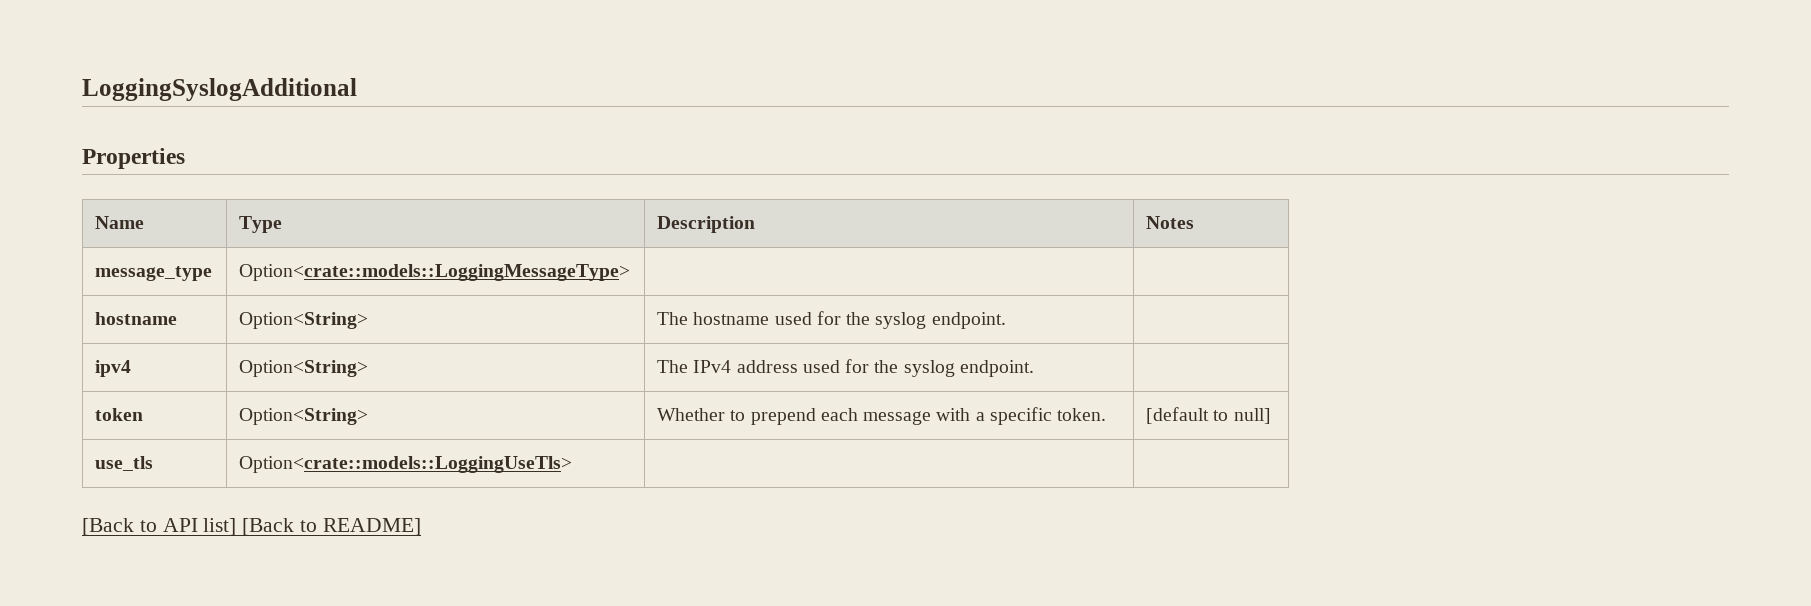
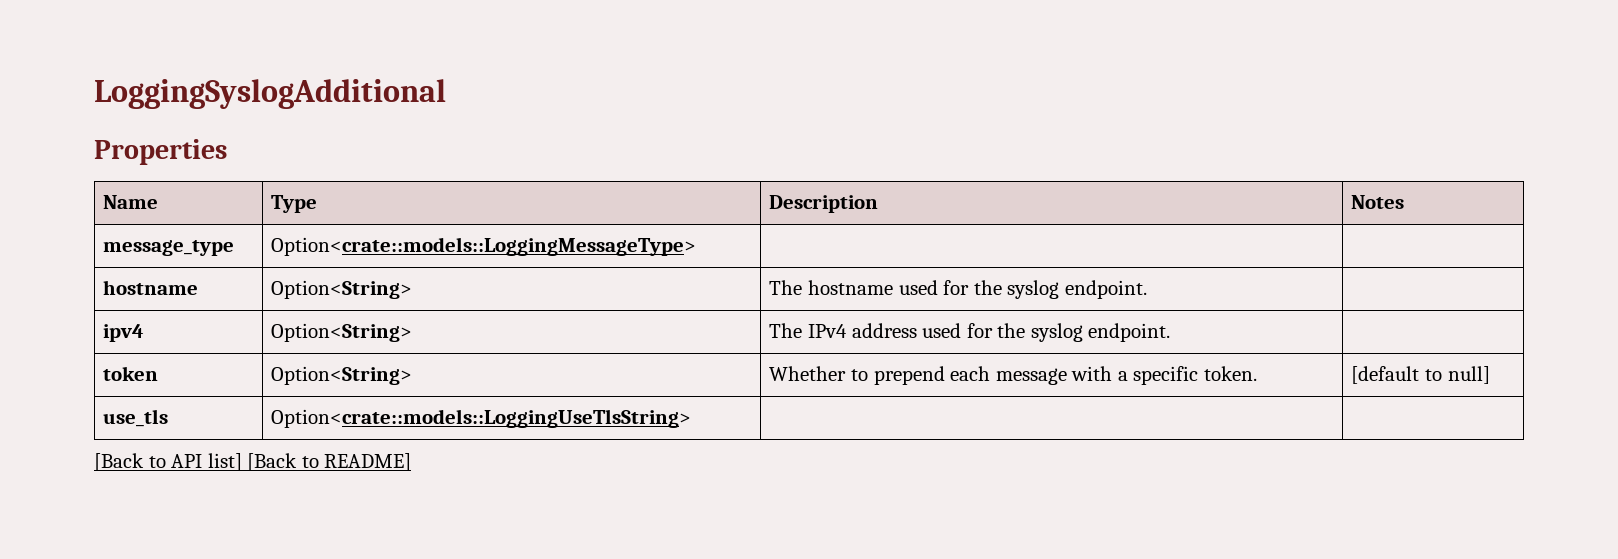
- use_tls | Option<crate::models::LoggingUseTls> | |
+ use_tls | Option<crate::models::LoggingUseTlsString> | |

